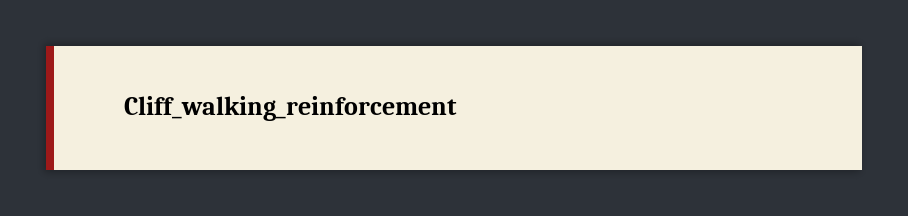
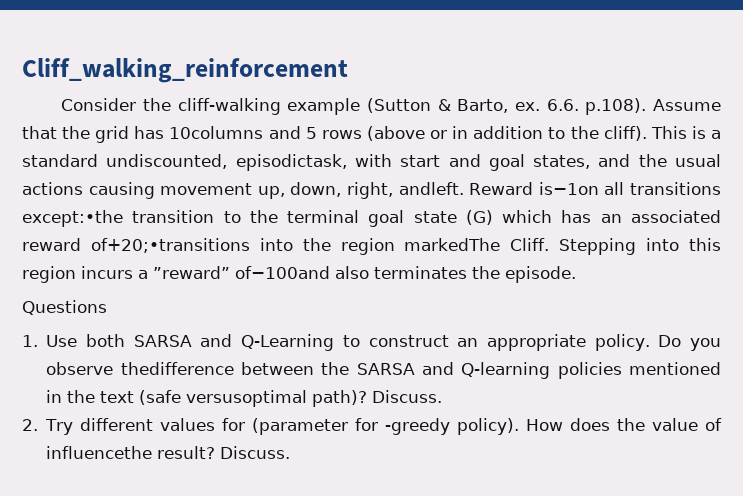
+ Consider the cliff-walking example (Sutton & Barto, ex. 6.6. p.108). Assume that the grid has 10columns and 5 rows (above or in addition to the cliff). This is a standard undiscounted, episodictask, with start and goal states, and the usual actions causing movement up, down, right, andleft. Reward is−1on all transitions except:•the transition to the terminal goal state (G) which has an associated reward of+20;•transitions into the region markedThe Cliff. Stepping into this region incurs a ”reward” of−100and also terminates the episode.
+ Questions
+ 1. Use both SARSA and Q-Learning to construct an appropriate policy. Do you observe thedifference between the SARSA and Q-learning policies mentioned in the text (safe versusoptimal path)? Discuss.
+ 2. Try different values for (parameter for -greedy policy). How does the value of influencethe result? Discuss.

